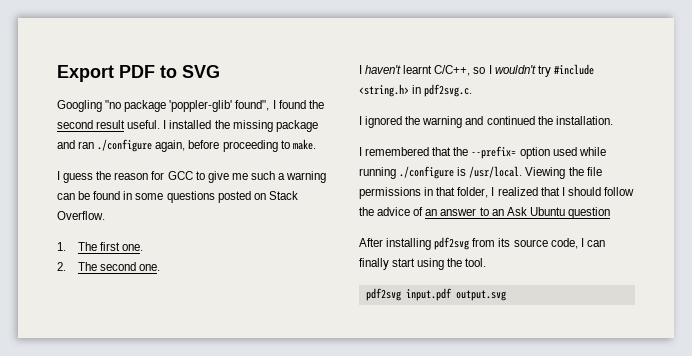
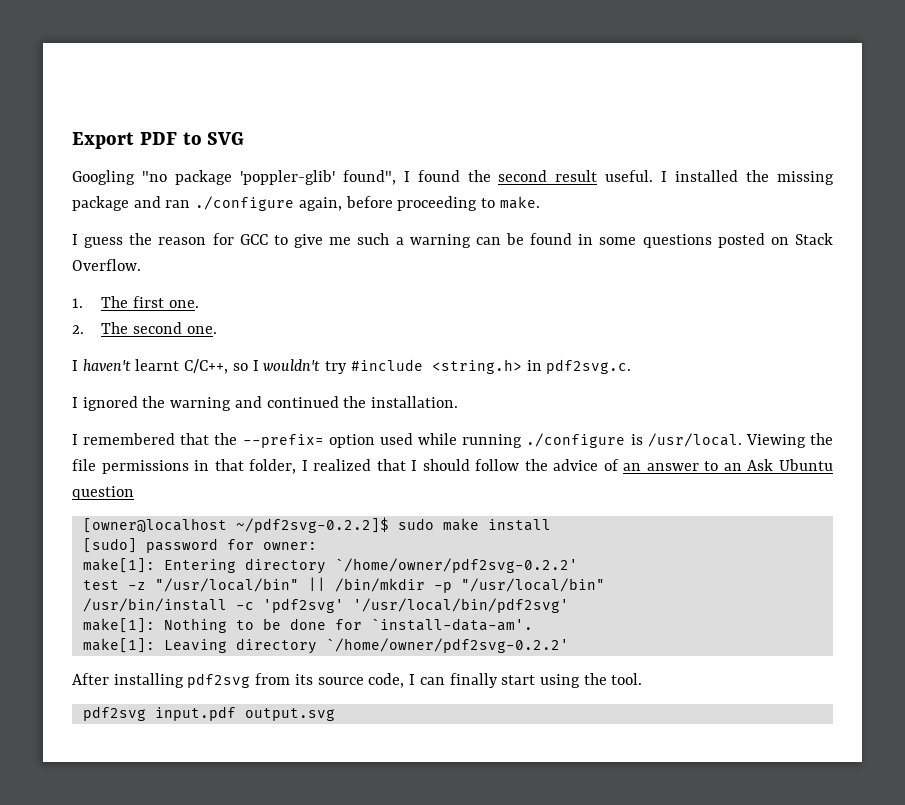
+ [owner@localhost ~/pdf2svg-0.2.2]$ sudo make install
+ [sudo] password for owner:
+ make[1]: Entering directory `/home/owner/pdf2svg-0.2.2'
+ test -z "/usr/local/bin" || /bin/mkdir -p "/usr/local/bin"
+ /usr/bin/install -c 'pdf2svg' '/usr/local/bin/pdf2svg'
+ make[1]: Nothing to be done for `install-data-am'.
+ make[1]: Leaving directory `/home/owner/pdf2svg-0.2.2'

